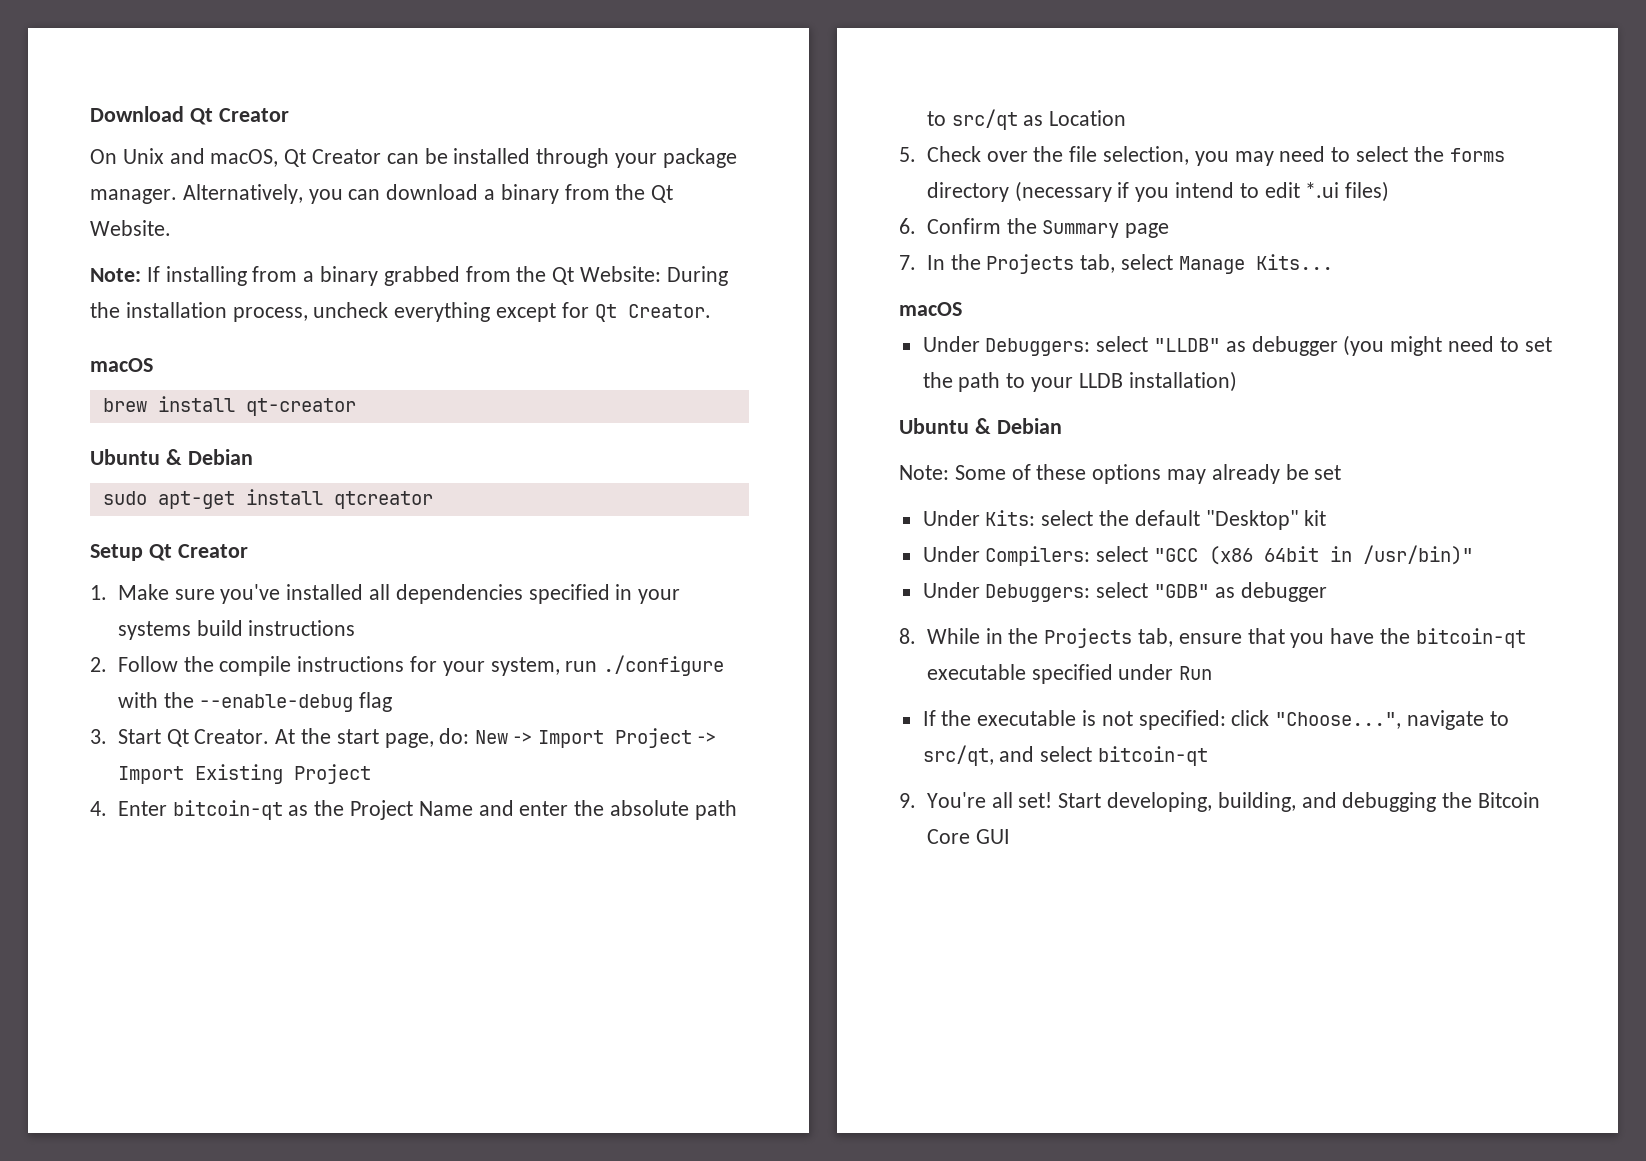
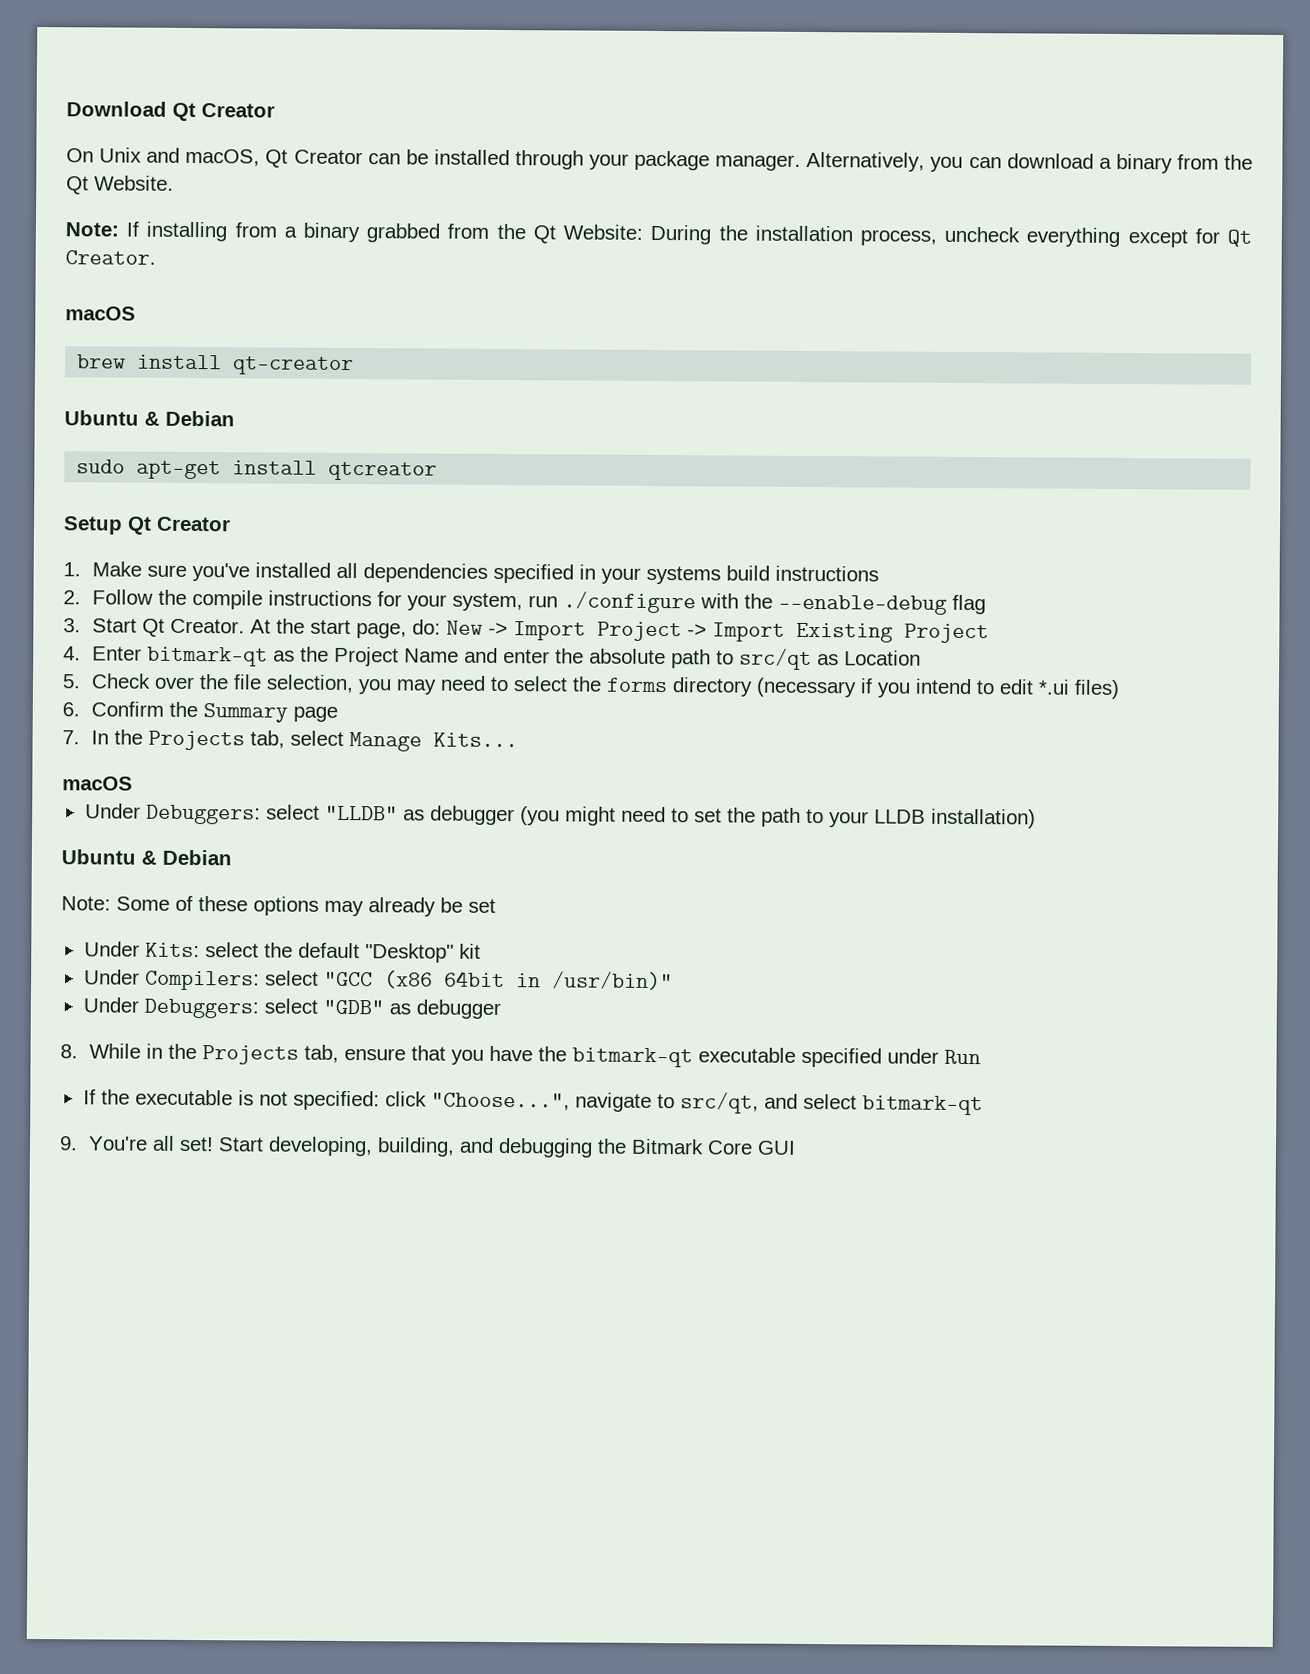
- 4. Enter bitcoin-qt as the Project Name and enter the absolute path to src/qt as Location
+ 4. Enter bitmark-qt as the Project Name and enter the absolute path to src/qt as Location
- 8. While in the Projects tab, ensure that you have the bitcoin-qt executable specified under Run
+ 8. While in the Projects tab, ensure that you have the bitmark-qt executable specified under Run
- If the executable is not specified: click "Choose...", navigate to src/qt, and select bitcoin-qt
+ If the executable is not specified: click "Choose...", navigate to src/qt, and select bitmark-qt
- Start developing, building, and debugging the Bitcoin Core GUI
+ Start developing, building, and debugging the Bitmark Core GUI

